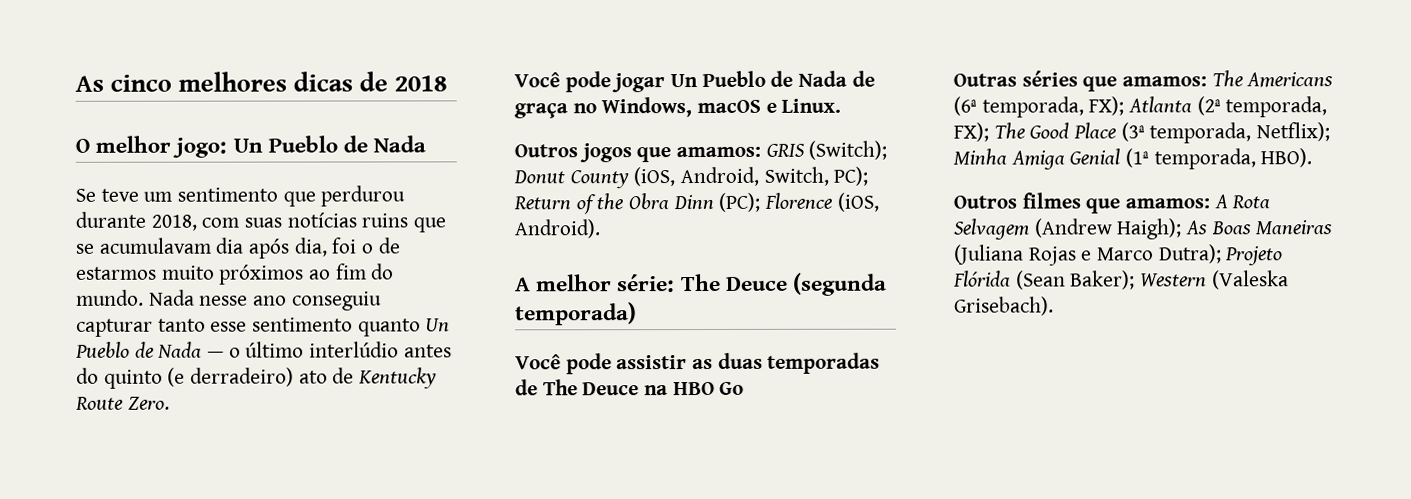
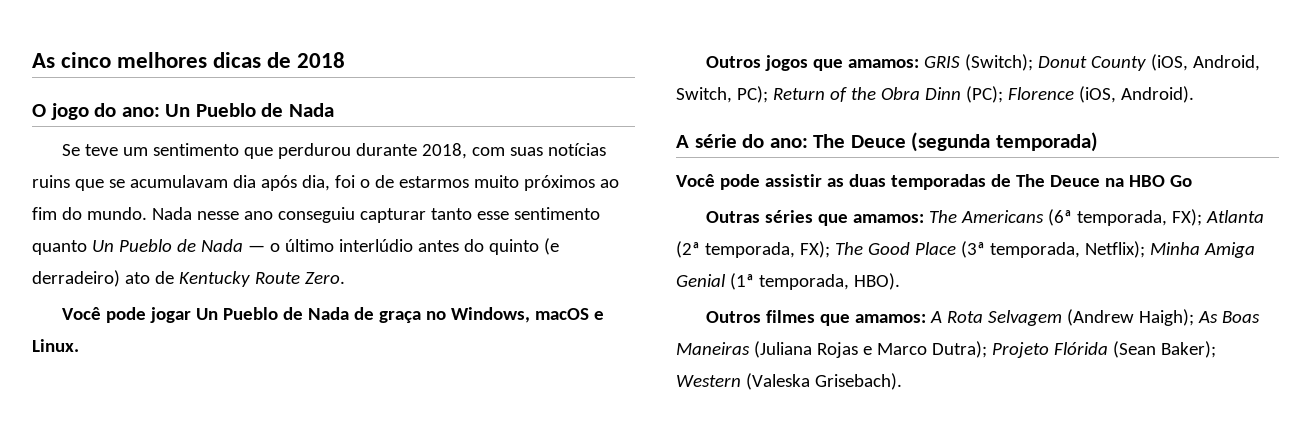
- O melhor jogo: Un Pueblo de Nada
+ O jogo do ano: Un Pueblo de Nada
- A melhor série: The Deuce (segunda temporada)
+ A série do ano: The Deuce (segunda temporada)

